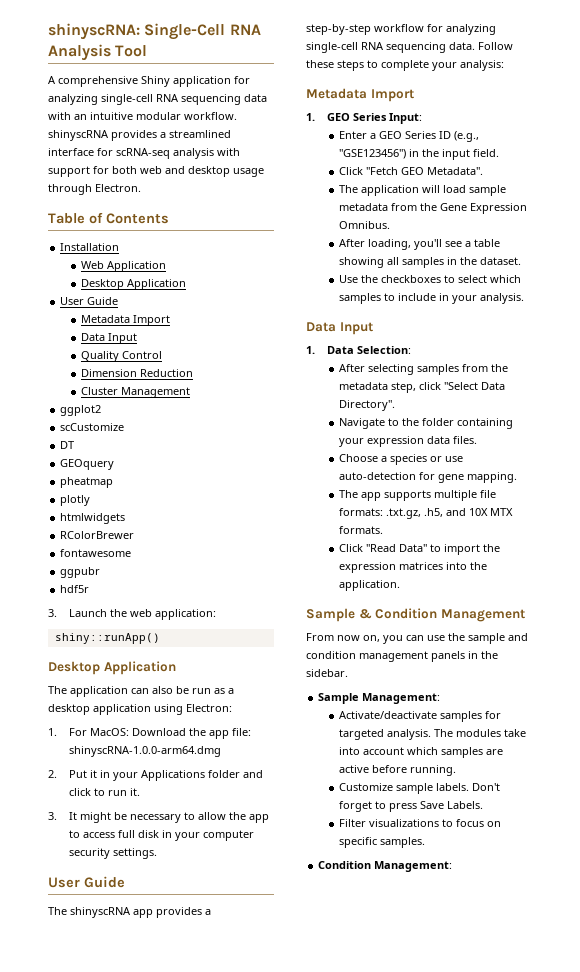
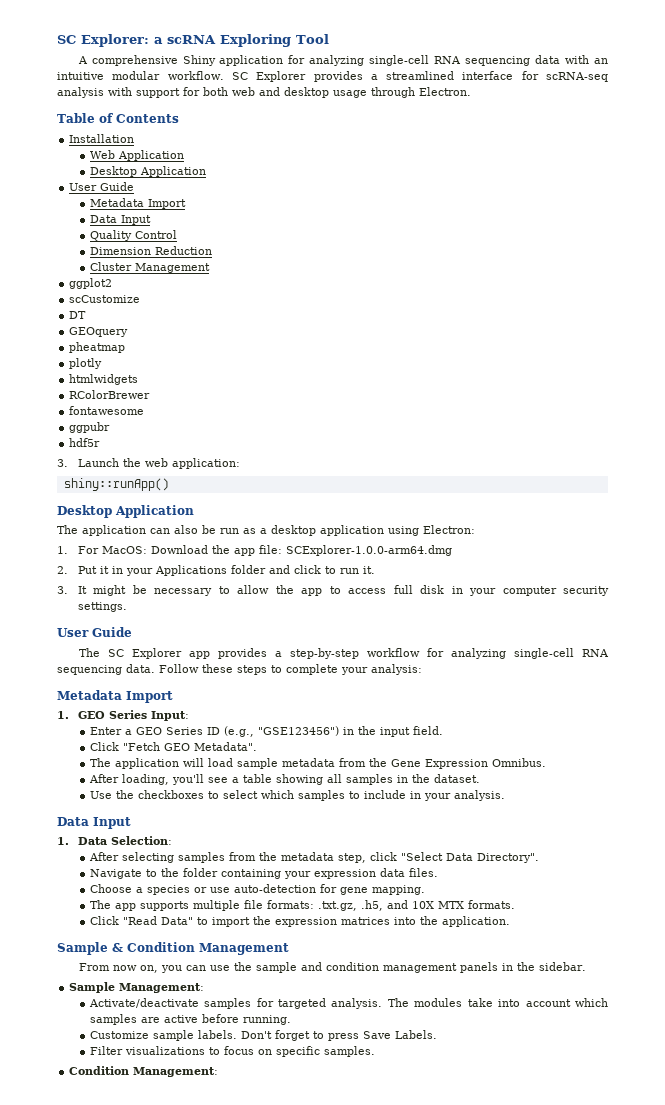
- shinyscRNA: Single-Cell RNA Analysis Tool
+ SC Explorer: a scRNA Exploring Tool
- A comprehensive Shiny application for analyzing single-cell RNA sequencing data with an intuitive modular workflow. shinyscRNA provides a streamlined interface for scRNA-seq analysis with support for both web and desktop usage through Electron.
+ A comprehensive Shiny application for analyzing single-cell RNA sequencing data with an intuitive modular workflow. SC Explorer provides a streamlined interface for scRNA-seq analysis with support for both web and desktop usage through Electron.
- 1. For MacOS: Download the app file: shinyscRNA-1.0.0-arm64.dmg
+ 1. For MacOS: Download the app file: SCExplorer-1.0.0-arm64.dmg
- The shinyscRNA app provides a step-by-step workflow for analyzing single-cell RNA sequencing data.
+ The SC Explorer app provides a step-by-step workflow for analyzing single-cell RNA sequencing data.

